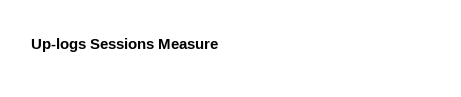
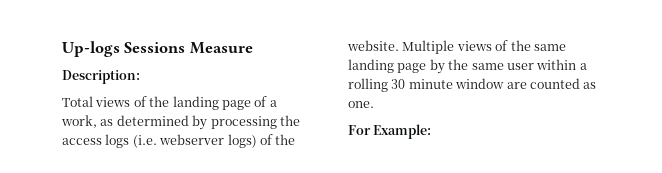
+ Description:
+ Total views of the landing page of a work, as determined by processing the access logs (i.e. webserver logs) of the website. Multiple views of the same landing page by the same user within a rolling 30 minute window are counted as one.
+ For Example:

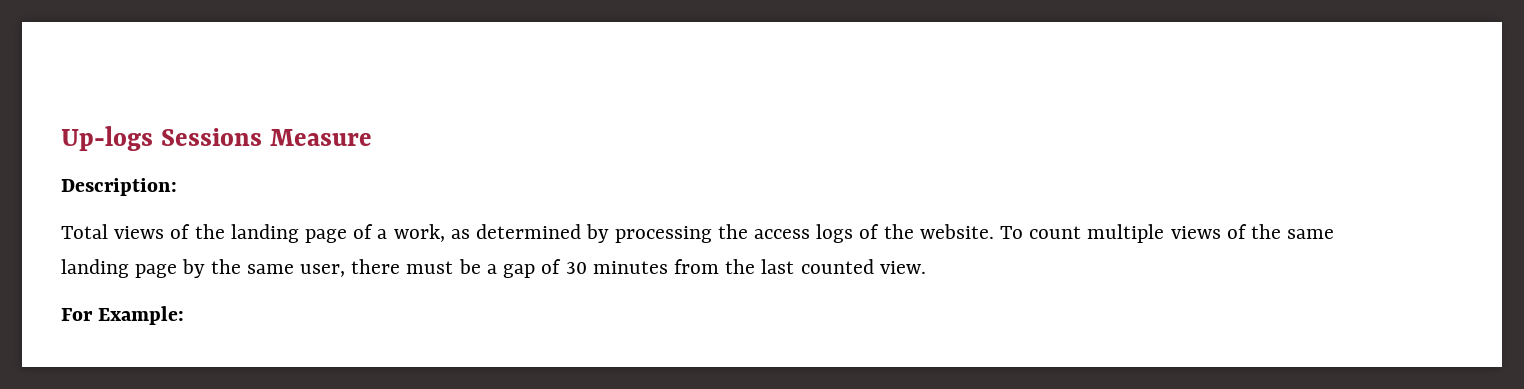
- Total views of the landing page of a work, as determined by processing the access logs (i.e. webserver logs) of the website. Multiple views of the same landing page by the same user within a rolling 30 minute window are counted as one.
+ Total views of the landing page of a work, as determined by processing the access logs of the website. To count multiple views of the same landing page by the same user, there must be a gap of 30 minutes from the last counted view.

